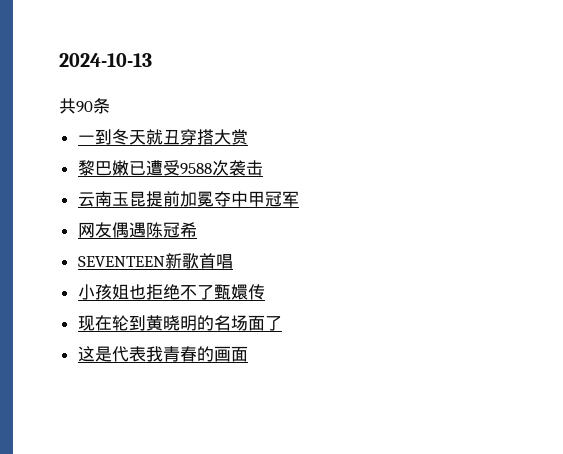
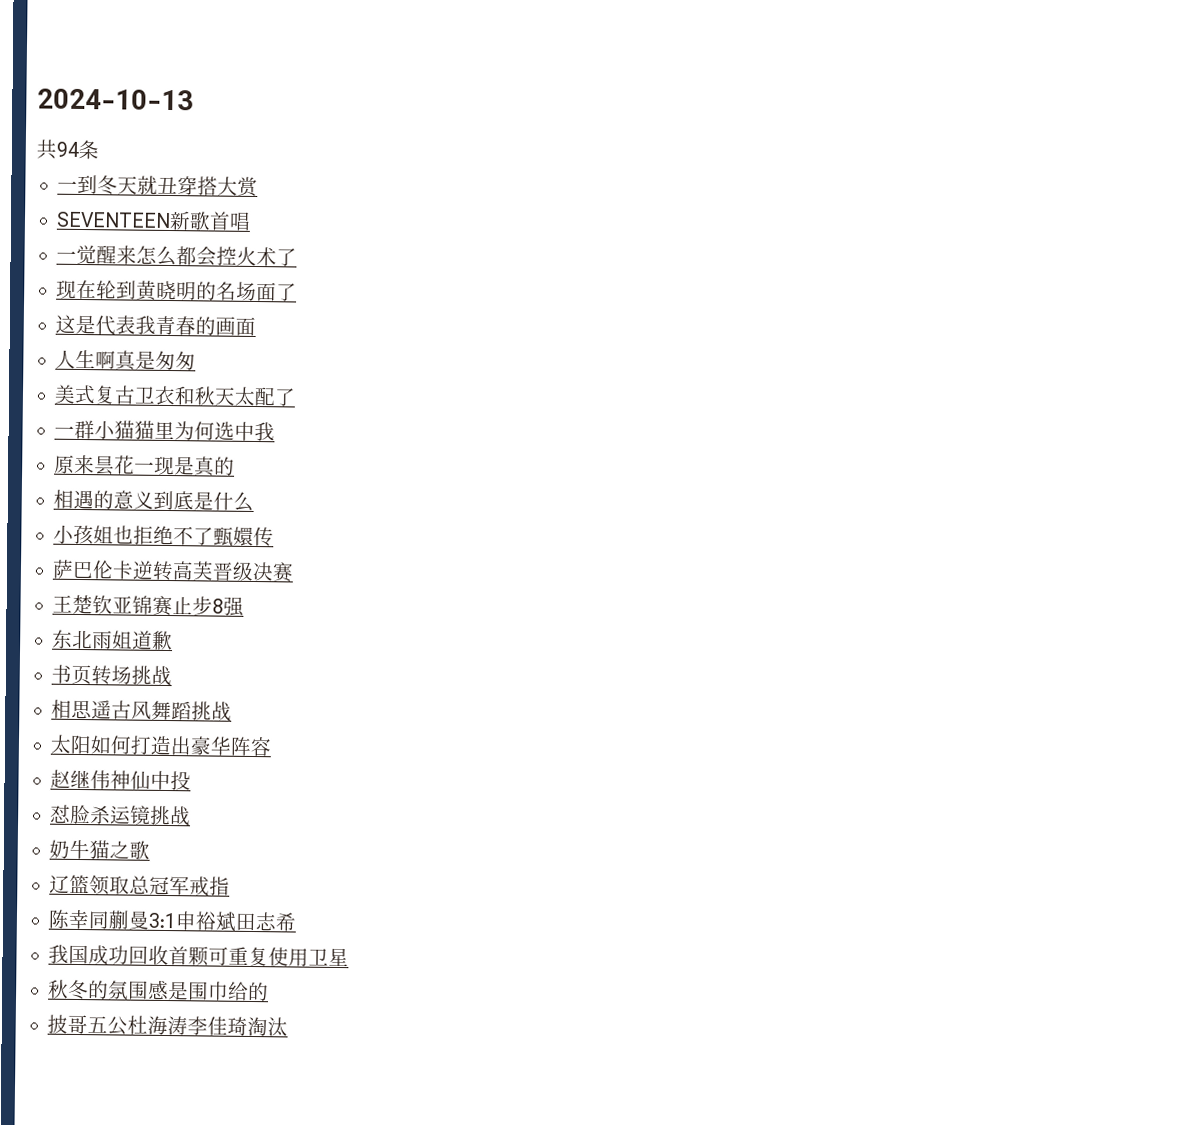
- 共90条
+ 共94条
- 黎巴嫩已遭受9588次袭击
- 云南玉昆提前加冕夺中甲冠军
- 网友偶遇陈冠希
  SEVENTEEN新歌首唱
- 小孩姐也拒绝不了甄嬛传
+ 一觉醒来怎么都会控火术了
+ 人生啊真是匆匆
+ 美式复古卫衣和秋天太配了
+ 一群小猫猫里为何选中我
+ 原来昙花一现是真的
+ 相遇的意义到底是什么
+ 小孩姐也拒绝不了甄嬛传
+ 萨巴伦卡逆转高芙晋级决赛
+ 王楚钦亚锦赛止步8强
+ 东北雨姐道歉
+ 书页转场挑战
+ 相思遥古风舞蹈挑战
+ 太阳如何打造出豪华阵容
+ 赵继伟神仙中投
+ 怼脸杀运镜挑战
+ 奶牛猫之歌
+ 辽篮领取总冠军戒指
+ 陈幸同蒯曼3:1申裕斌田志希
+ 我国成功回收首颗可重复使用卫星
+ 秋冬的氛围感是围巾给的
+ 披哥五公杜海涛李佳琦淘汰

